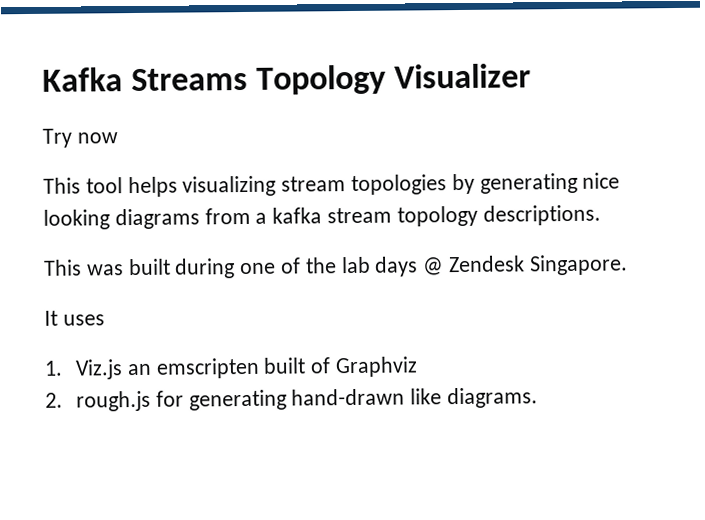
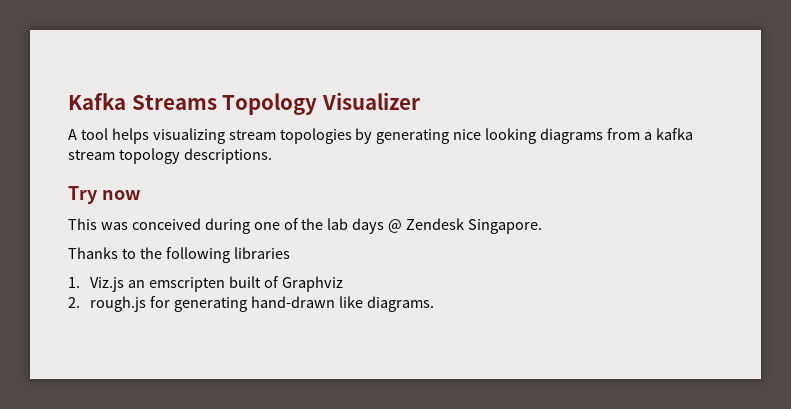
- Try now
- This tool helps visualizing stream topologies by generating nice looking diagrams from a kafka stream topology descriptions.
+ A tool helps visualizing stream topologies by generating nice looking diagrams from a kafka stream topology descriptions.
+ Try now
- This was built during one of the lab days @ Zendesk Singapore.
+ This was conceived during one of the lab days @ Zendesk Singapore.
- It uses
+ Thanks to the following libraries

